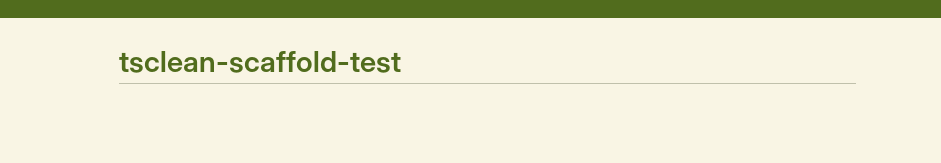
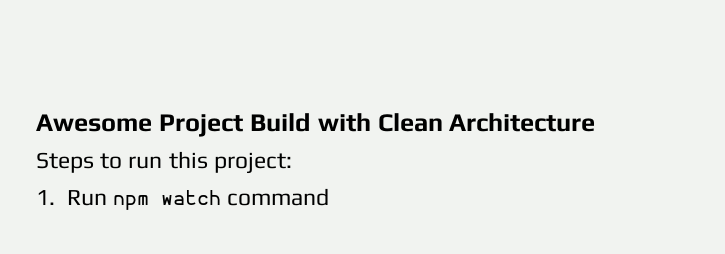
- tsclean-scaffold-test
+ Awesome Project Build with Clean Architecture
+ Steps to run this project:
+ 1. Run npm watch command

